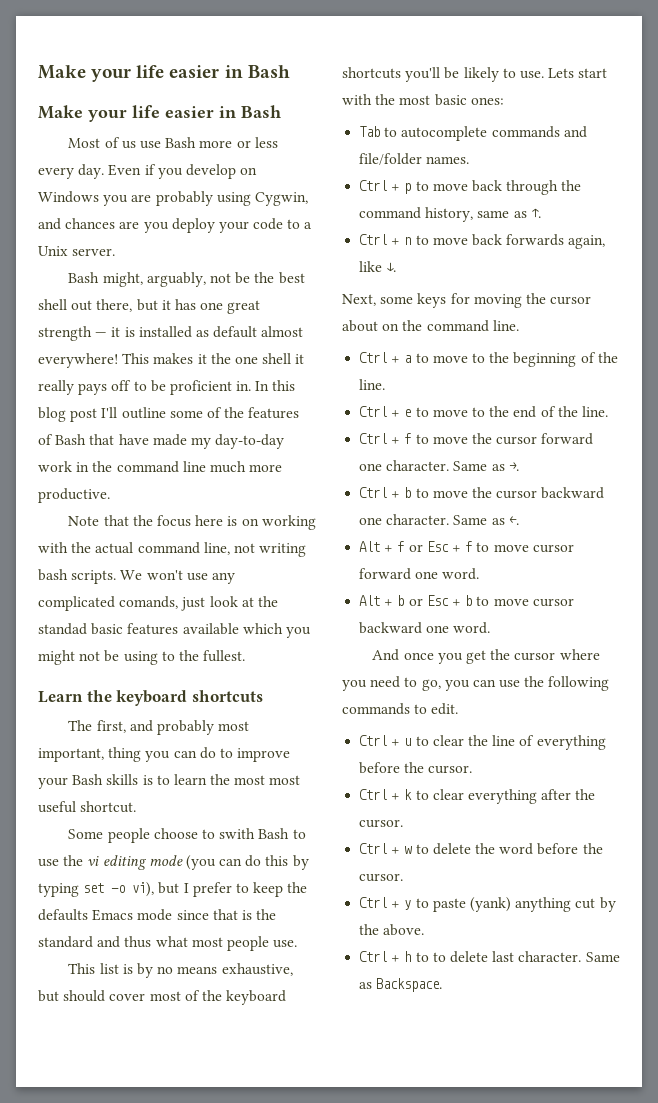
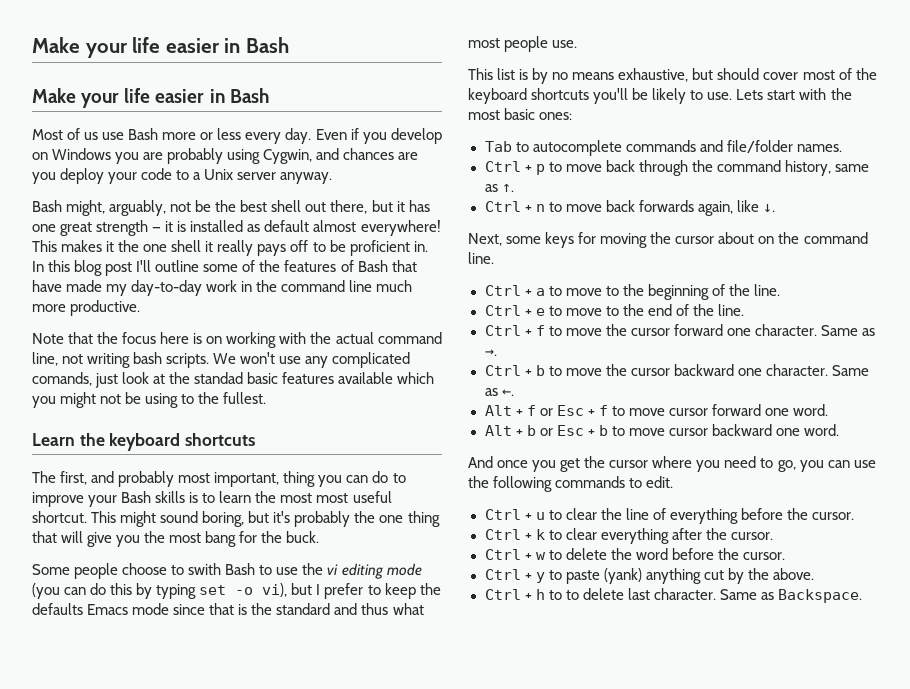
- Even if you develop on Windows you are probably using Cygwin, and chances are you deploy your code to a Unix server.
+ Even if you develop on Windows you are probably using Cygwin, and chances are you deploy your code to a Unix server anyway.
+ This might sound boring, but it's probably the one thing that will give you the most bang for the buck.

